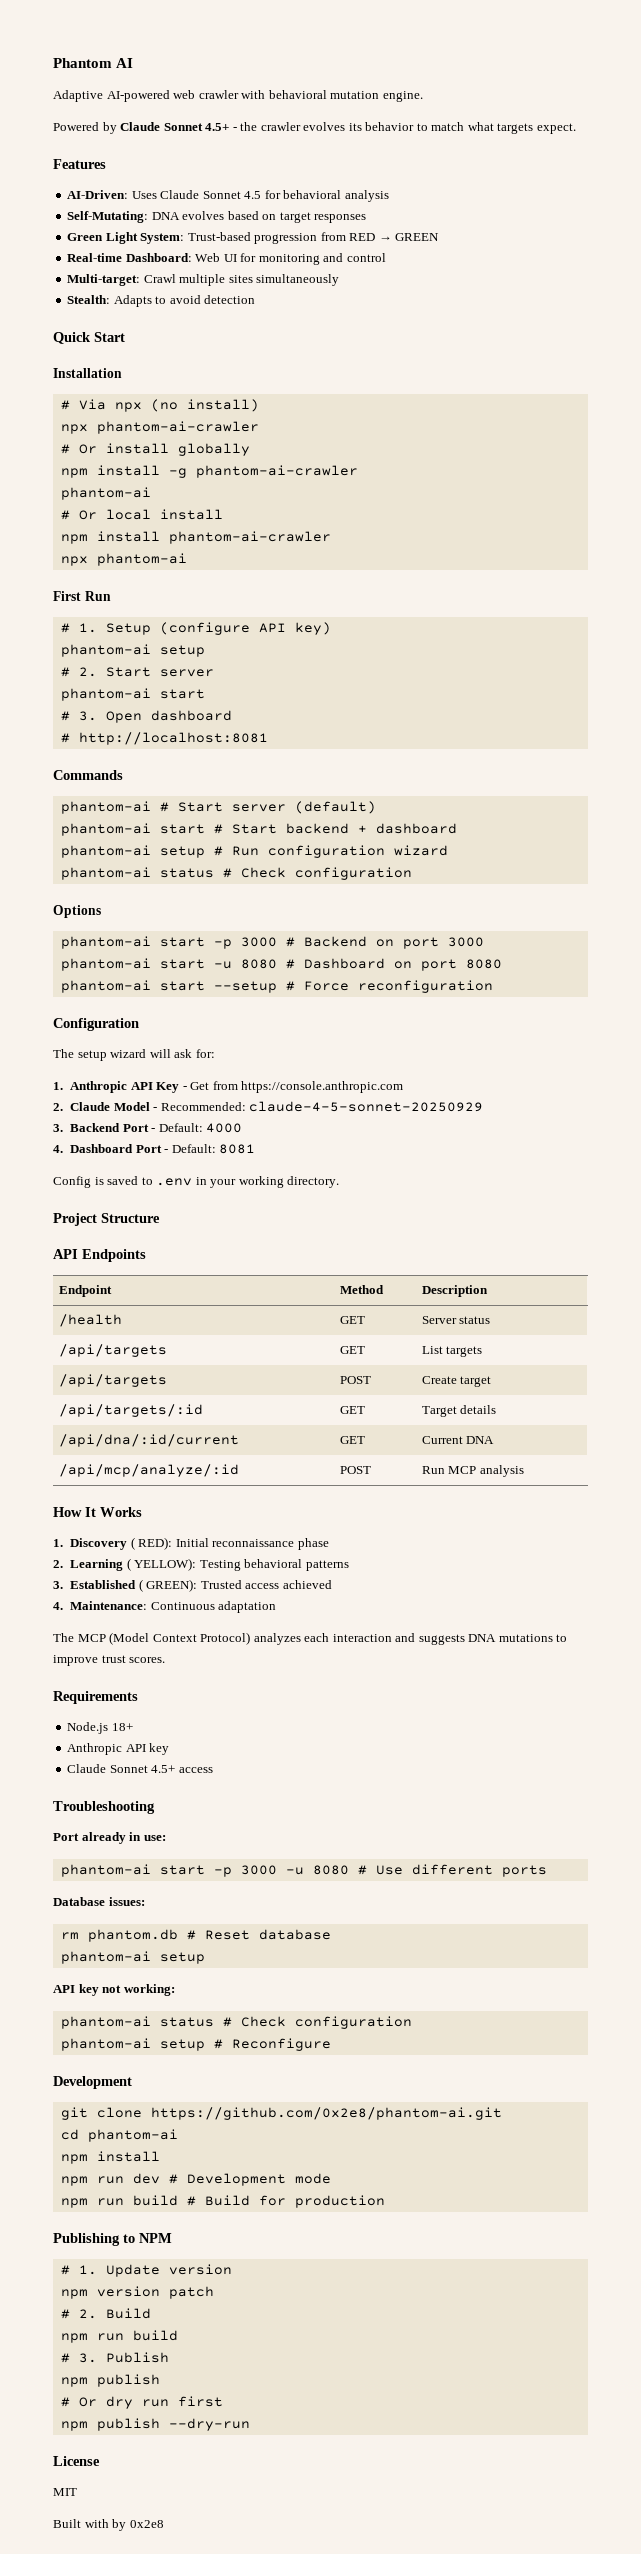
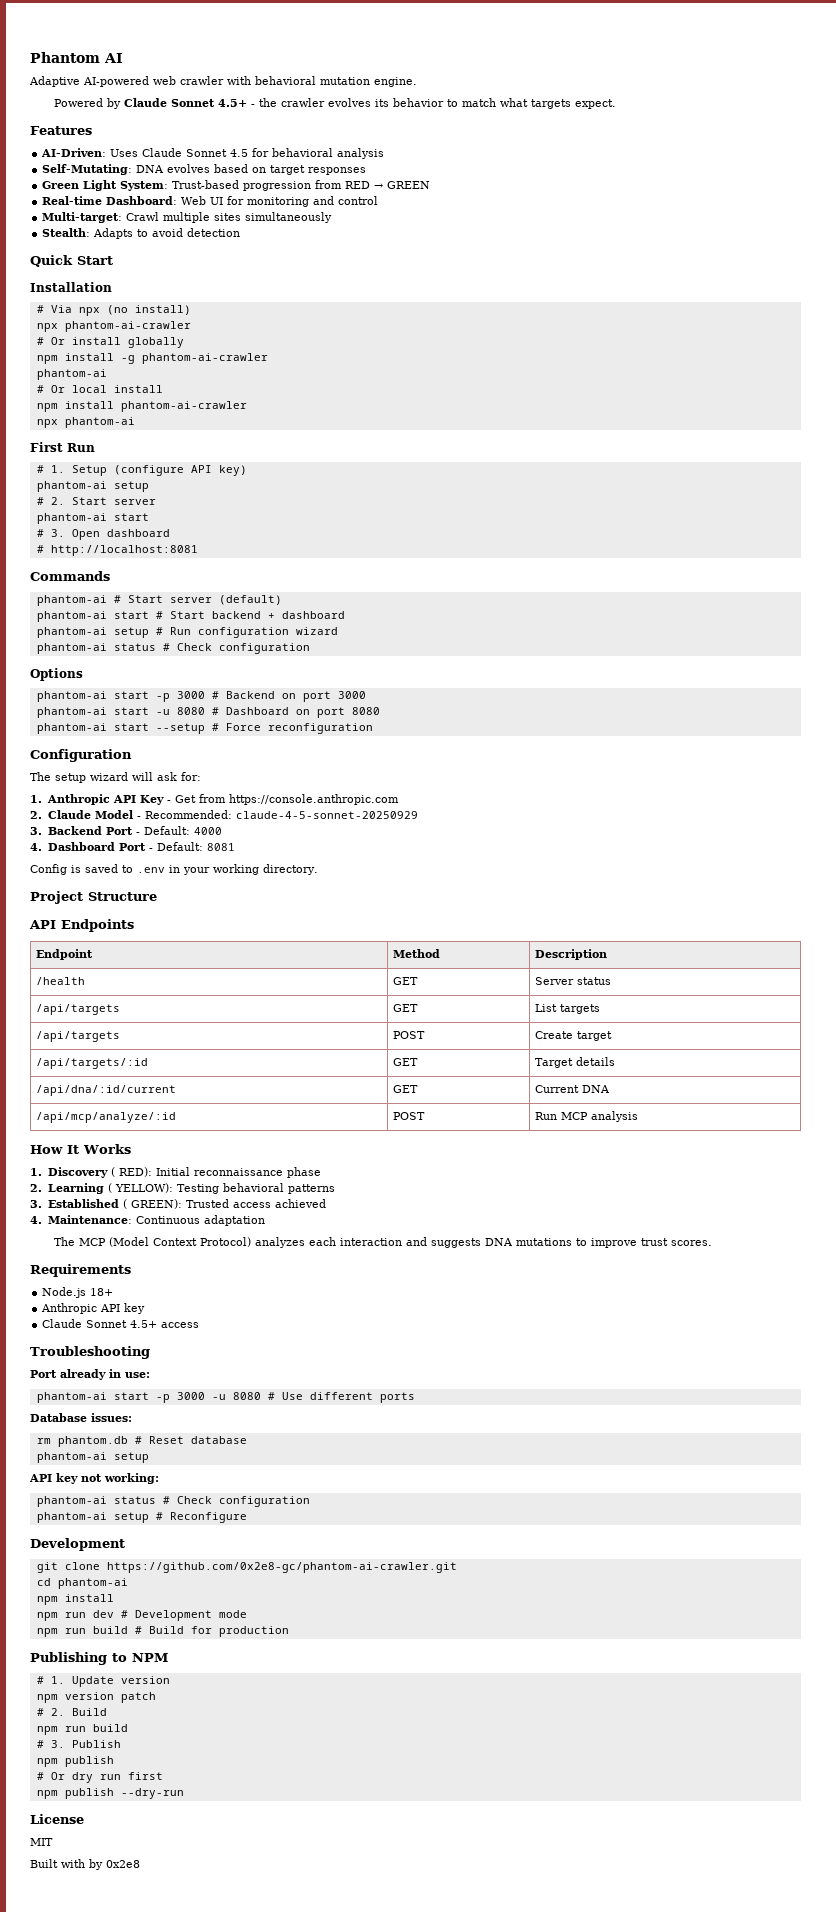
- git clone https://github.com/0x2e8/phantom-ai.git
+ git clone https://github.com/0x2e8-gc/phantom-ai-crawler.git

